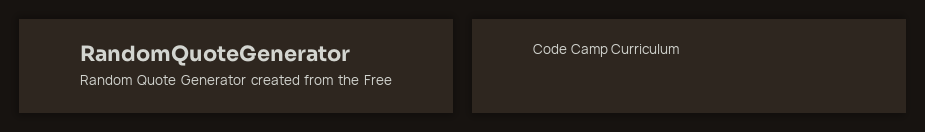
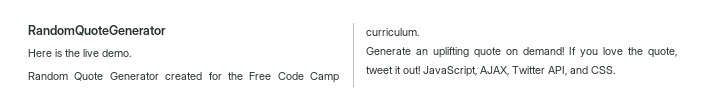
+ Here is the live demo.
- Random Quote Generator created from the Free Code Camp Curriculum
+ Random Quote Generator created for the Free Code Camp curriculum.
+ Generate an uplifting quote on demand! If you love the quote, tweet it out! JavaScript, AJAX, Twitter API, and CSS.

